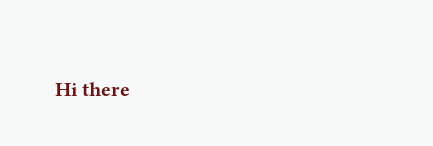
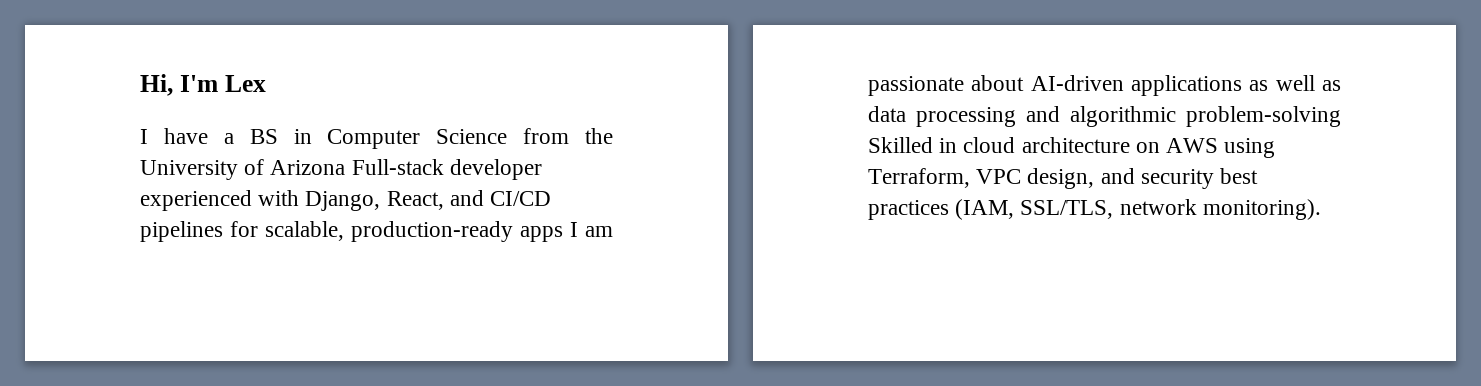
- Hi there
+ Hi, I'm Lex
+ I have a BS in Computer Science from the University of Arizona Full-stack developer experienced with Django, React, and CI/CD pipelines for scalable, production-ready apps I am passionate about AI-driven applications as well as data processing and algorithmic problem-solving Skilled in cloud architecture on AWS using Terraform, VPC design, and security best practices (IAM, SSL/TLS, network monitoring).

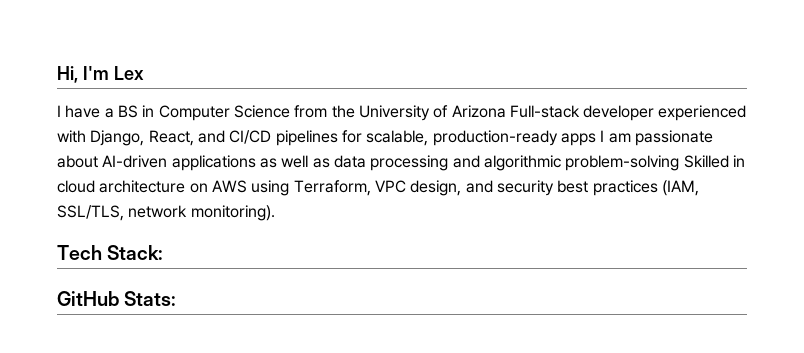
+ Tech Stack:
+ GitHub Stats:

